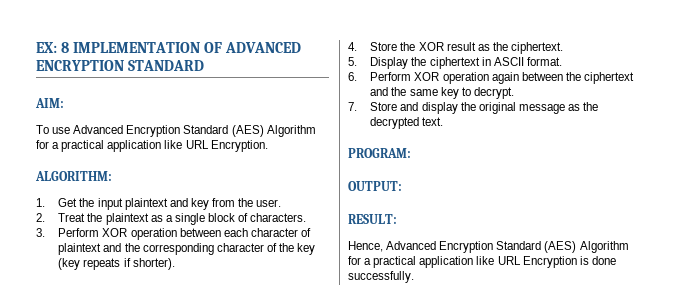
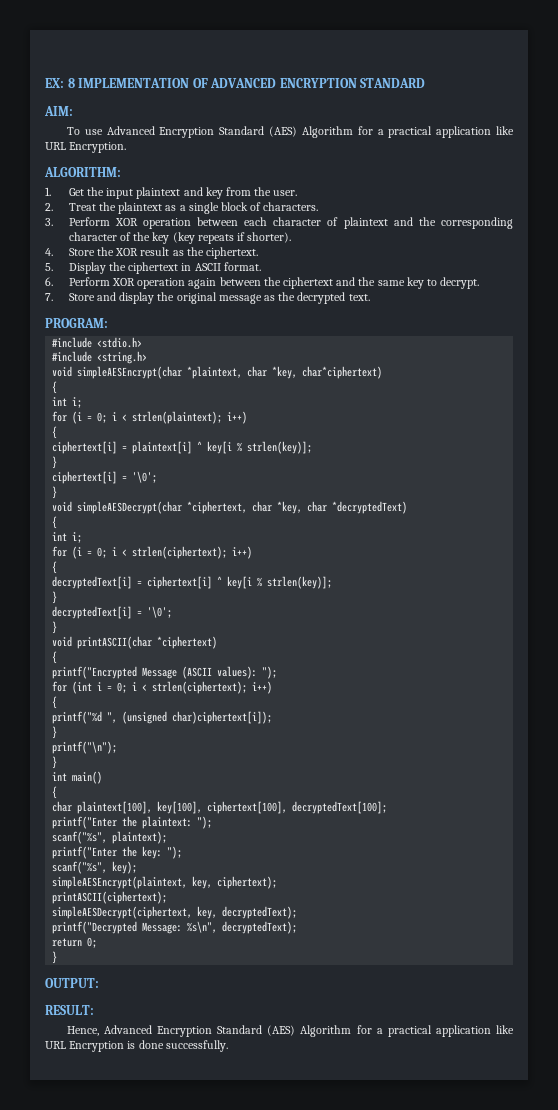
+ #include <stdio.h>
+ #include <string.h>
+ void simpleAESEncrypt(char *plaintext, char *key, char*ciphertext)
+ {
+ int i;
+ for (i = 0; i < strlen(plaintext); i++)
+ {
+ ciphertext[i] = plaintext[i] ^ key[i % strlen(key)];
+ }
+ ciphertext[i] = '\0';
+ }
+ void simpleAESDecrypt(char *ciphertext, char *key, char *decryptedText)
+ {
+ int i;
+ for (i = 0; i < strlen(ciphertext); i++)
+ {
+ decryptedText[i] = ciphertext[i] ^ key[i % strlen(key)];
+ }
+ decryptedText[i] = '\0';
+ }
+ void printASCII(char *ciphertext)
+ {
+ printf("Encrypted Message (ASCII values): ");
+ for (int i = 0; i < strlen(ciphertext); i++)
+ {
+ printf("%d ", (unsigned char)ciphertext[i]);
+ }
+ printf("\n");
+ }
+ int main()
+ {
+ char plaintext[100], key[100], ciphertext[100], decryptedText[100];
+ printf("Enter the plaintext: ");
+ scanf("%s", plaintext);
+ printf("Enter the key: ");
+ scanf("%s", key);
+ simpleAESEncrypt(plaintext, key, ciphertext);
+ printASCII(ciphertext);
+ simpleAESDecrypt(ciphertext, key, decryptedText);
+ printf("Decrypted Message: %s\n", decryptedText);
+ return 0;
+ }

